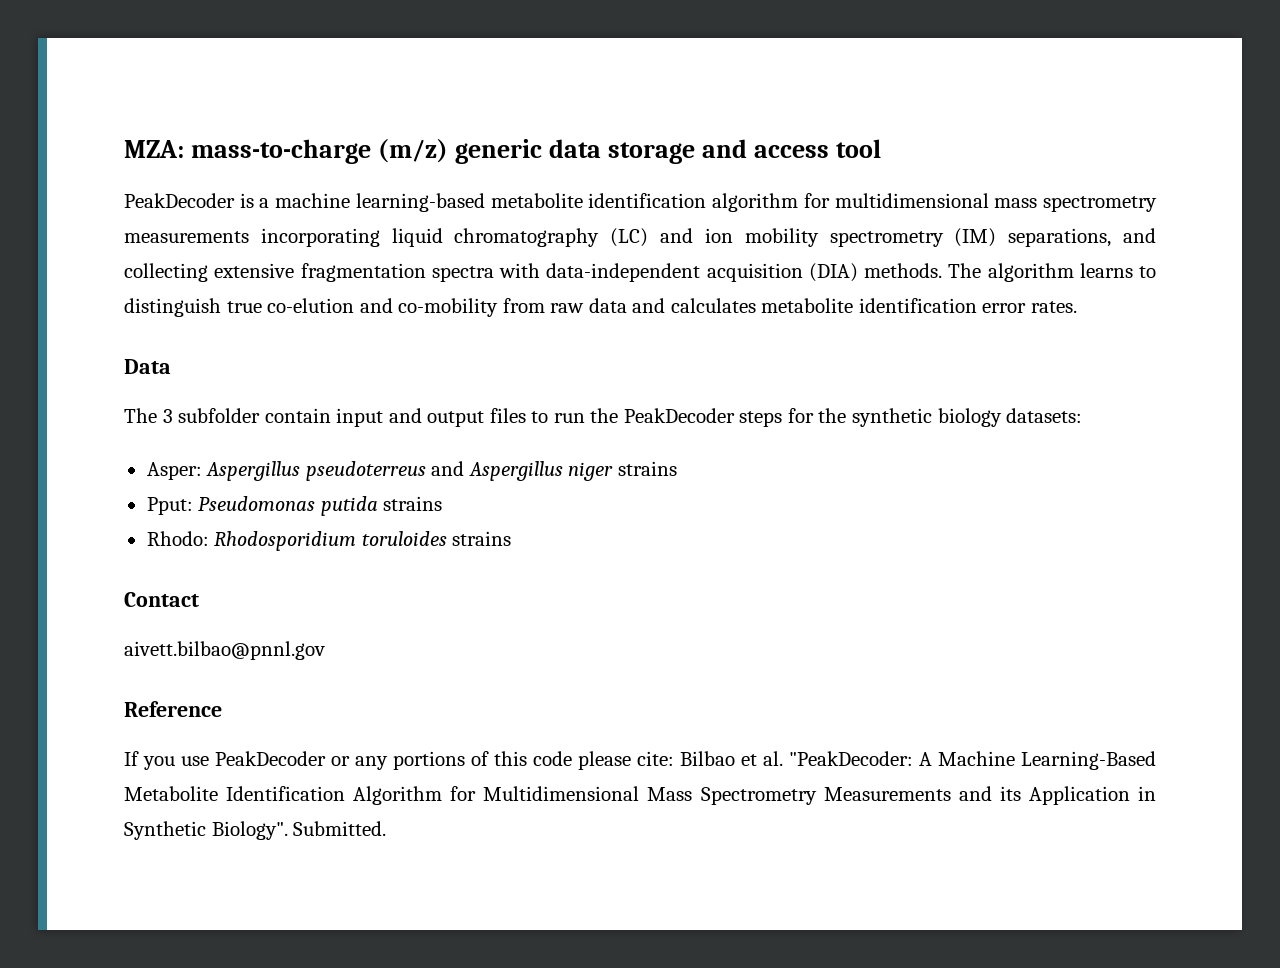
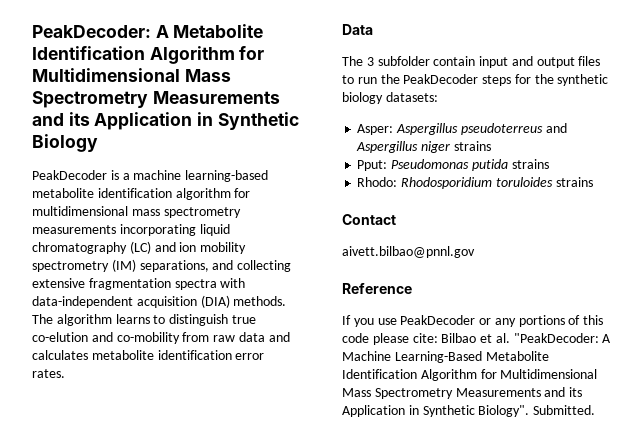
- MZA: mass-to-charge (m/z) generic data storage and access tool
+ PeakDecoder: A Metabolite Identification Algorithm for Multidimensional Mass Spectrometry Measurements and its Application in Synthetic Biology

